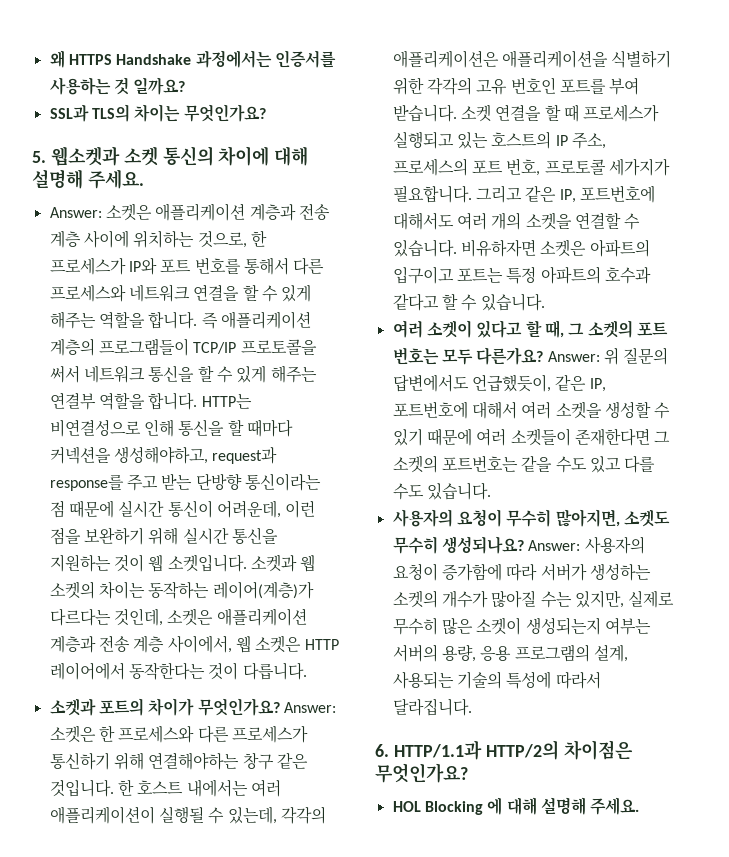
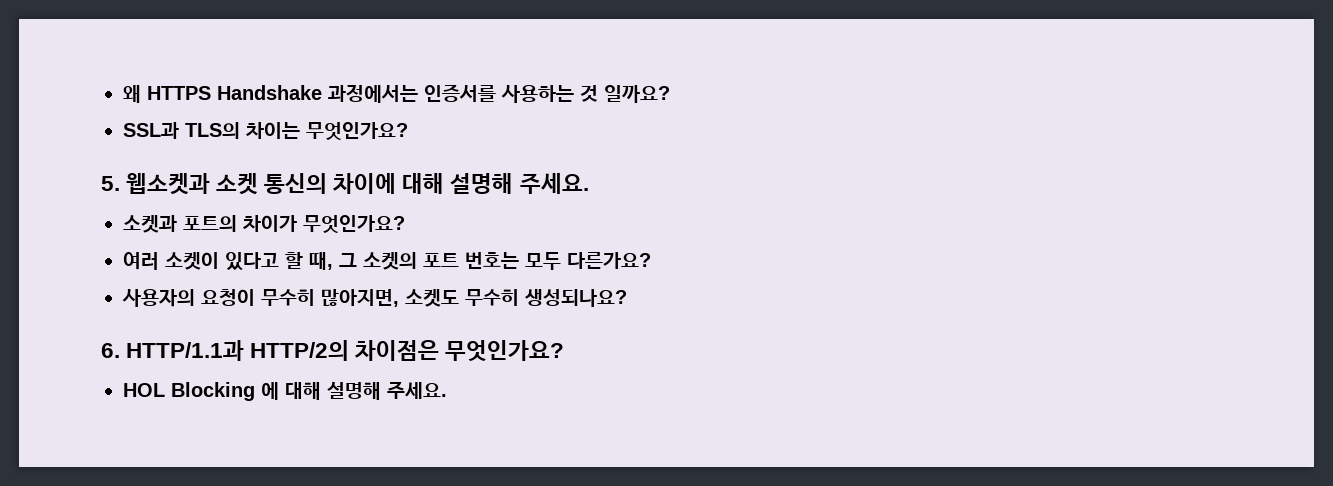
- Answer: 소켓은 애플리케이션 계층과 전송 계층 사이에 위치하는 것으로, 한 프로세스가 IP와 포트 번호를 통해서 다른 프로세스와 네트워크 연결을 할 수 있게 해주는 역할을 합니다. 즉 애플리케이션 계층의 프로그램들이 TCP/IP 프로토콜을 써서 네트워크 통신을 할 수 있게 해주는 연결부 역할을 합니다. HTTP는 비연결성으로 인해 통신을 할 때마다 커넥션을 생성해야하고, request과 response를 주고 받는 단방향 통신이라는 점 때문에 실시간 통신이 어려운데, 이런 점을 보완하기 위해 실시간 통신을 지원하는 것이 웹 소켓입니다. 소켓과 웹 소켓의 차이는 동작하는 레이어(계층)가 다르다는 것인데, 소켓은 애플리케이션 계층과 전송 계층 사이에서, 웹 소켓은 HTTP 레이어에서 동작한다는 것이 다릅니다.
- 소켓과 포트의 차이가 무엇인가요? Answer: 소켓은 한 프로세스와 다른 프로세스가 통신하기 위해 연결해야하는 창구 같은 것입니다. 한 호스트 내에서는 여러 애플리케이션이 실행될 수 있는데, 각각의 애플리케이션은 애플리케이션을 식별하기 위한 각각의 고유 번호인 포트를 부여 받습니다. 소켓 연결을 할 때 프로세스가 실행되고 있는 호스트의 IP 주소, 프로세스의 포트 번호, 프로토콜 세가지가 필요합니다. 그리고 같은 IP, 포트번호에 대해서도 여러 개의 소켓을 연결할 수 있습니다. 비유하자면 소켓은 아파트의 입구이고 포트는 특정 아파트의 호수과 같다고 할 수 있습니다.
+ 소켓과 포트의 차이가 무엇인가요?
- Answer: 위 질문의 답변에서도 언급했듯이, 같은 IP, 포트번호에 대해서 여러 소켓을 생성할 수 있기 때문에 여러 소켓들이 존재한다면 그 소켓의 포트번호는 같을 수도 있고 다를 수도 있습니다.
- Answer: 사용자의 요청이 증가함에 따라 서버가 생성하는 소켓의 개수가 많아질 수는 있지만, 실제로 무수히 많은 소켓이 생성되는지 여부는 서버의 용량, 응용 프로그램의 설계, 사용되는 기술의 특성에 따라서 달라집니다.

